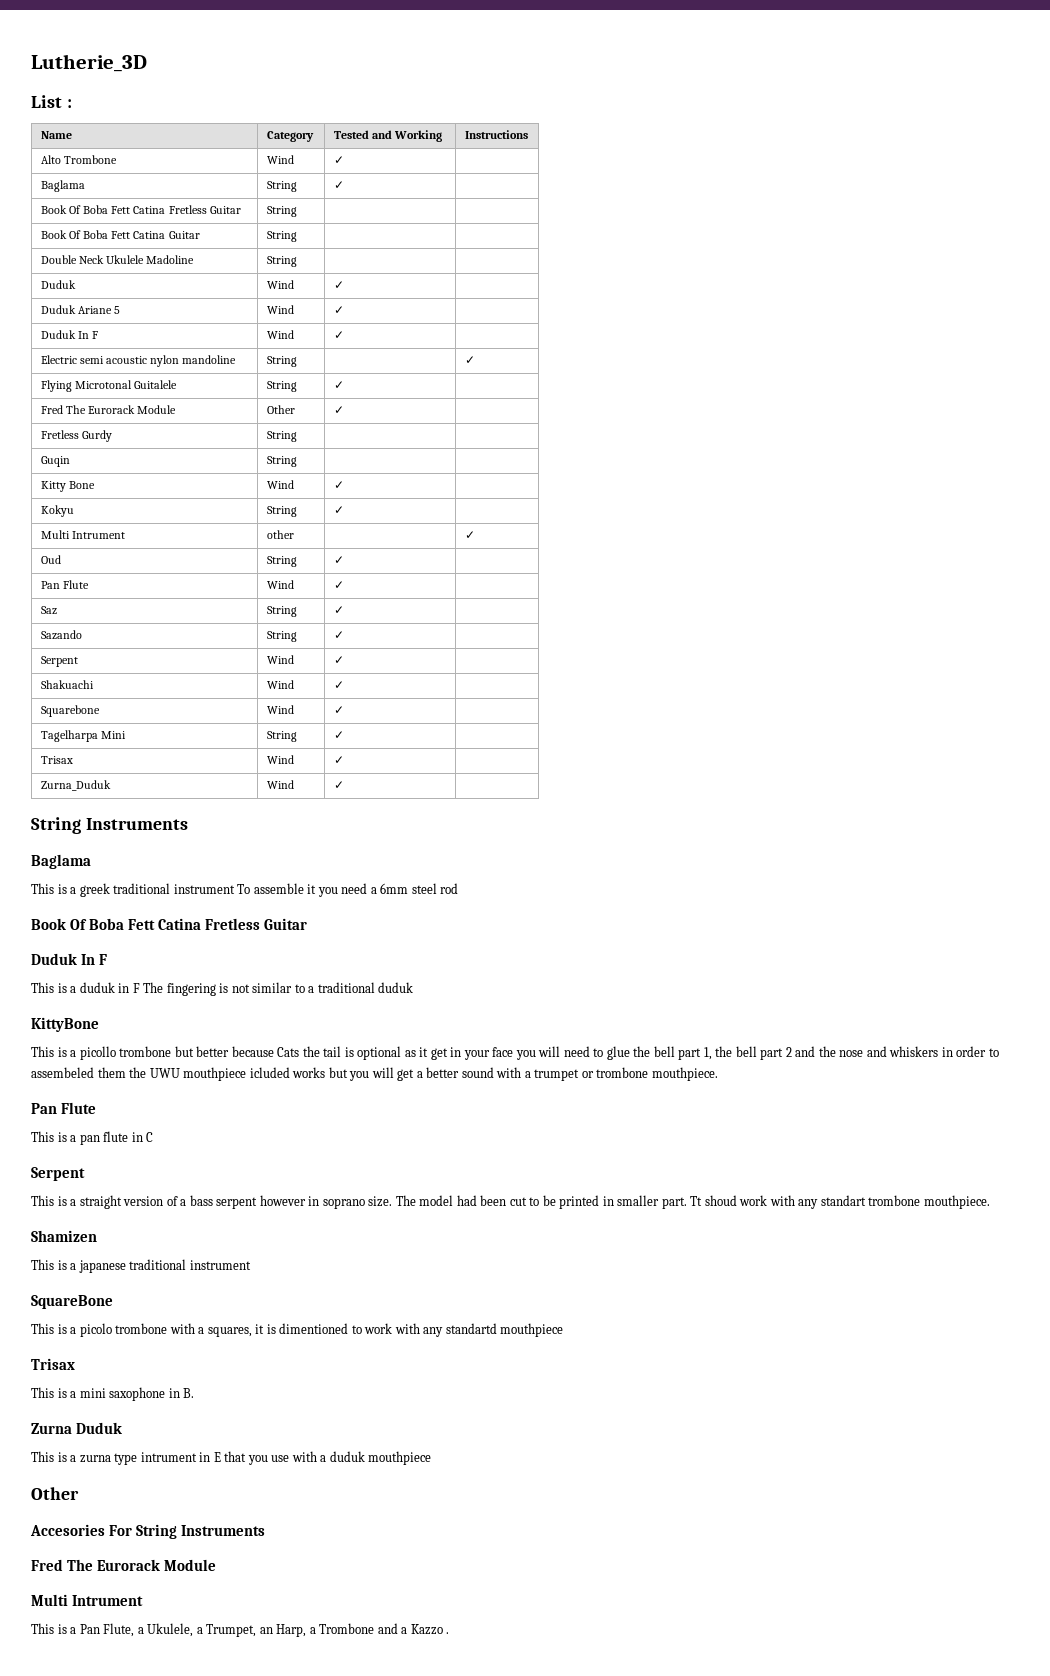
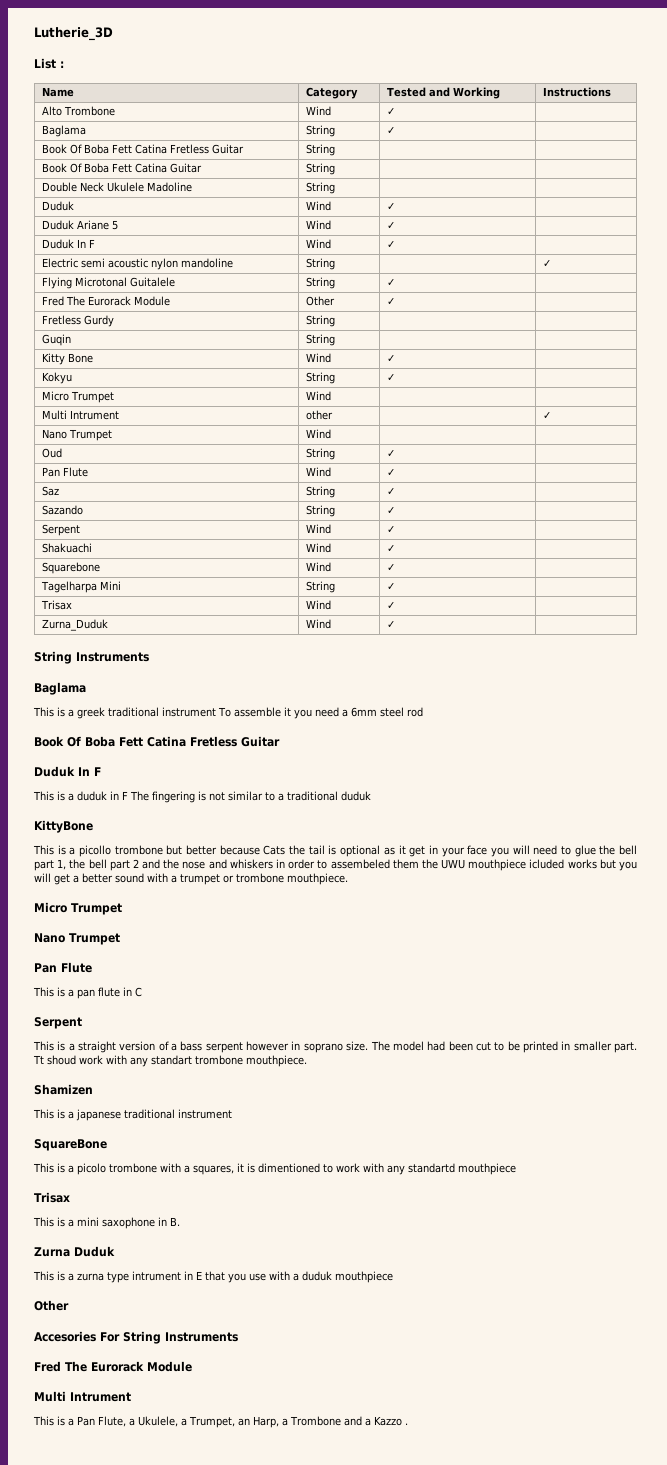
+ Micro Trumpet | Wind | |
+ Nano Trumpet | Wind | |
  This is a picollo trombone but better because Cats the tail is optional as it get in your face you will need to glue the bell part 1, the bell part 2 and the nose and whiskers in order to assembeled them the UWU mouthpiece icluded works but you will get a better sound with a trumpet or trombone mouthpiece.
+ Micro Trumpet
+ Nano Trumpet

